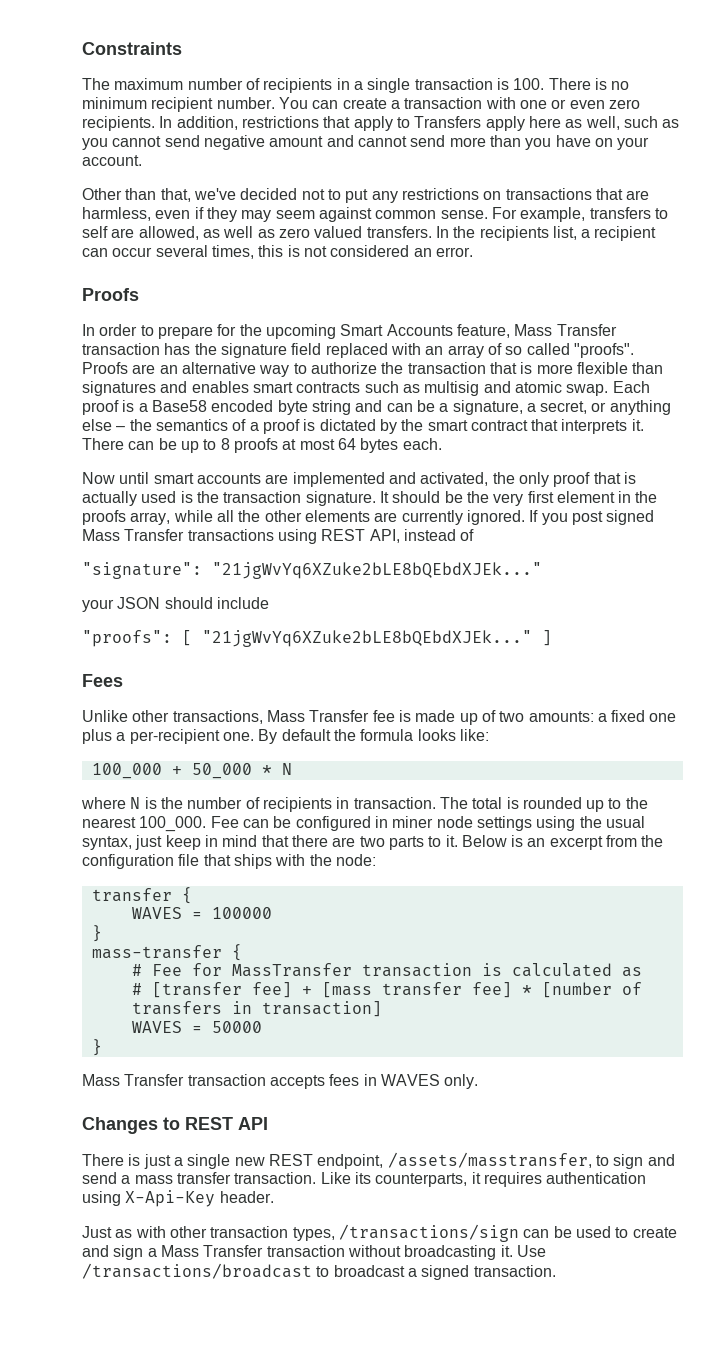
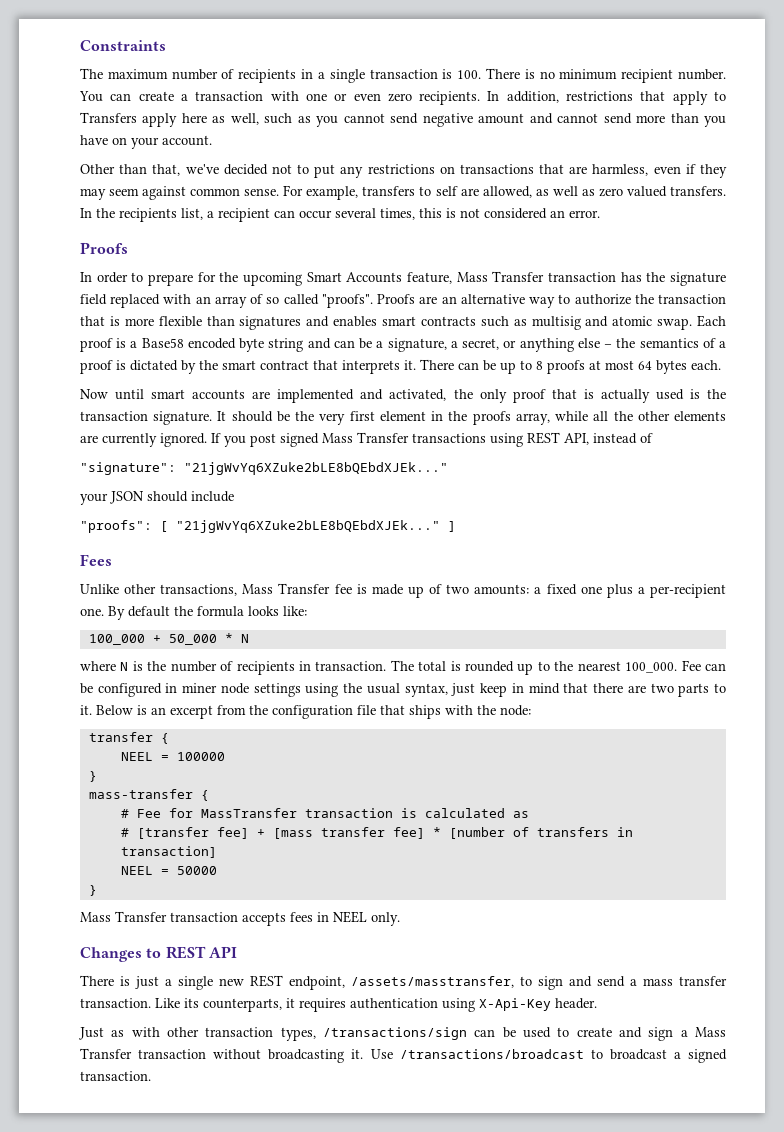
- WAVES = 100000
+ NEEL = 100000
- WAVES = 50000
+ NEEL = 50000
- Mass Transfer transaction accepts fees in WAVES only.
+ Mass Transfer transaction accepts fees in NEEL only.

